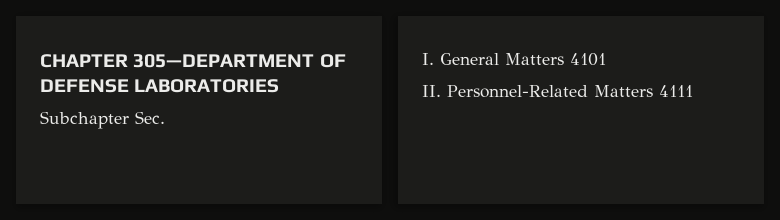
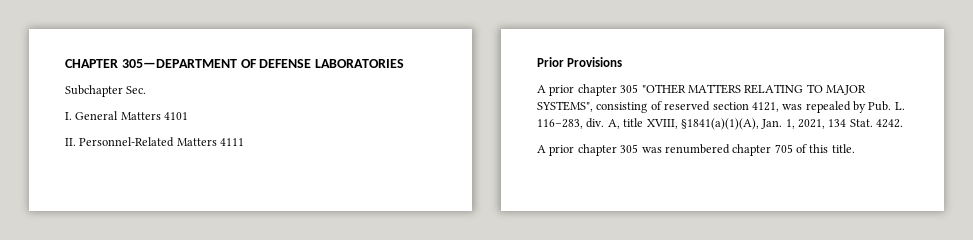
+ Prior Provisions
+ A prior chapter 305 "OTHER MATTERS RELATING TO MAJOR SYSTEMS", consisting of reserved section 4121, was repealed by Pub. L. 116–283, div. A, title XVIII, §1841(a)(1)(A), Jan. 1, 2021, 134 Stat. 4242.
+ A prior chapter 305 was renumbered chapter 705 of this title.

